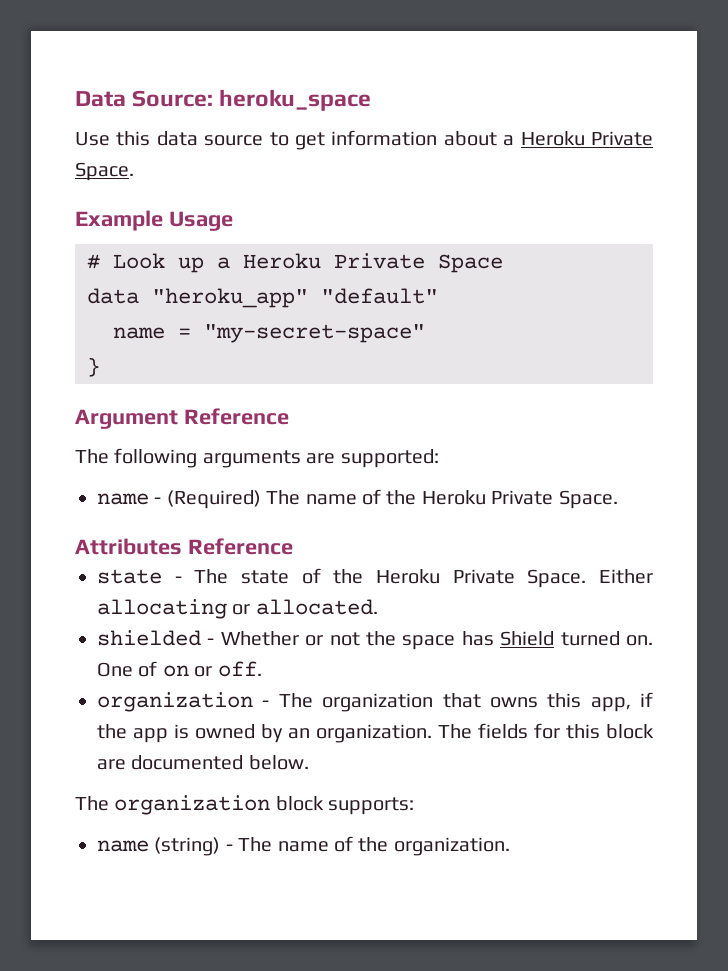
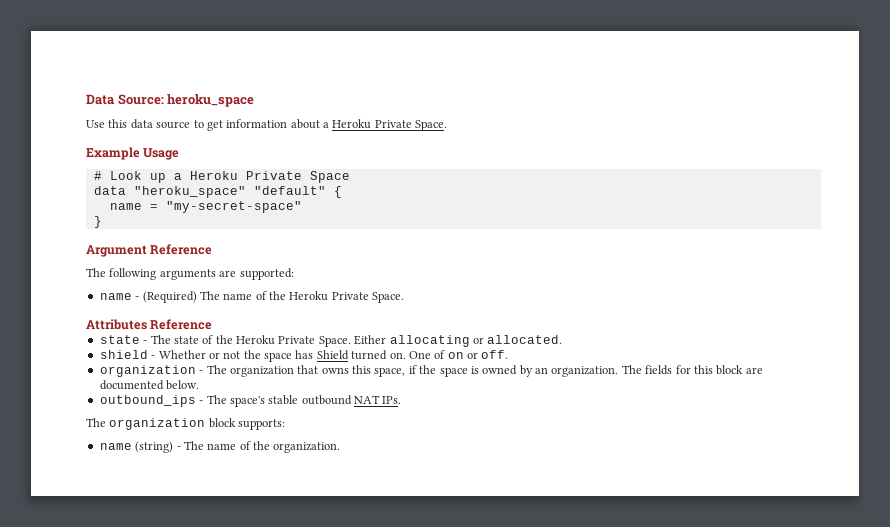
- data "heroku_app" "default"
+ data "heroku_space" "default" {
- shielded - Whether or not the space has Shield turned on.
+ shield - Whether or not the space has Shield turned on.
- organization - The organization that owns this app, if the app is owned by an organization.
+ organization - The organization that owns this space, if the space is owned by an organization.
+ outbound_ips - The space's stable outbound NAT IPs.

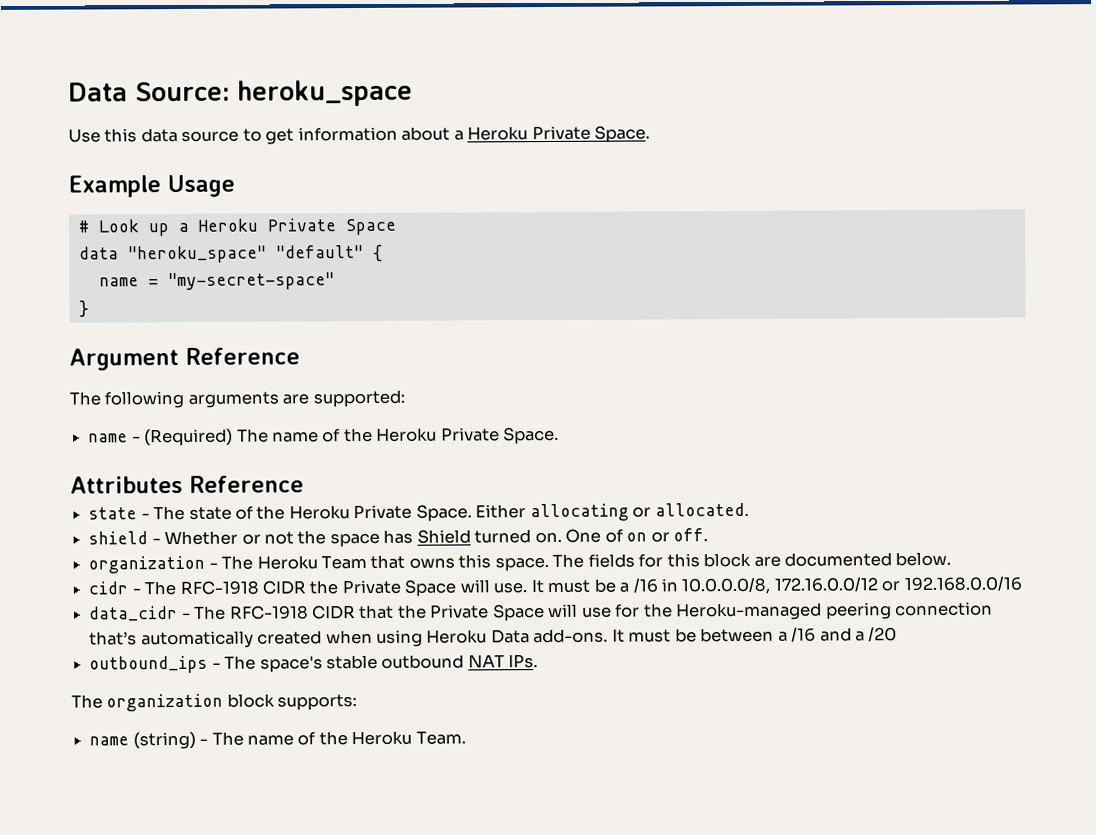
- organization - The organization that owns this space, if the space is owned by an organization.
+ organization - The Heroku Team that owns this space.
+ cidr - The RFC-1918 CIDR the Private Space will use. It must be a /16 in 10.0.0.0/8, 172.16.0.0/12 or 192.168.0.0/16
+ data_cidr - The RFC-1918 CIDR that the Private Space will use for the Heroku-managed peering connection that’s automatically created when using Heroku Data add-ons. It must be between a /16 and a /20
- name (string) - The name of the organization.
+ name (string) - The name of the Heroku Team.

